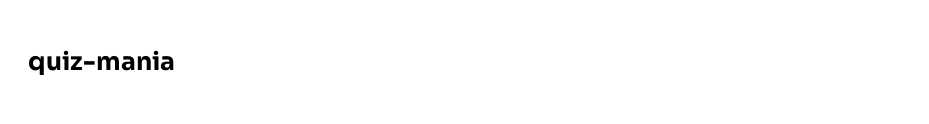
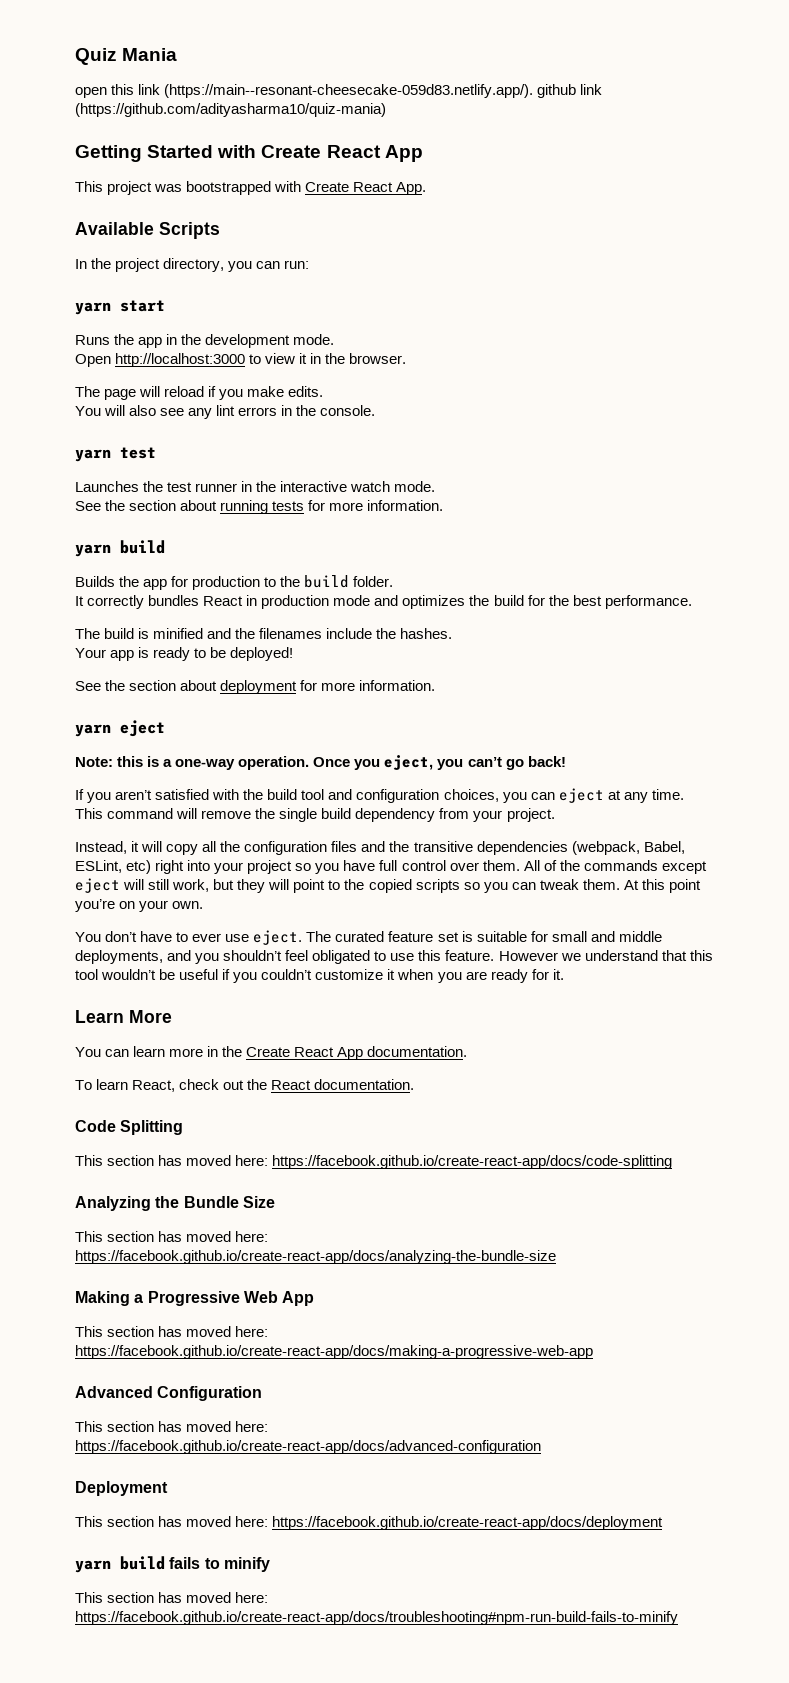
- quiz-mania
+ Quiz Mania
+ open this link (https://main--resonant-cheesecake-059d83.netlify.app/). github link (https://github.com/adityasharma10/quiz-mania)
+ Getting Started with Create React App
+ This project was bootstrapped with Create React App.
+ Available Scripts
+ In the project directory, you can run:
+ yarn start
+ Runs the app in the development mode.
+ Open http://localhost:3000 to view it in the browser.
+ The page will reload if you make edits.
+ You will also see any lint errors in the console.
+ yarn test
+ Launches the test runner in the interactive watch mode.
+ See the section about running tests for more information.
+ yarn build
+ Builds the app for production to the build folder.
+ It correctly bundles React in production mode and optimizes the build for the best performance.
+ The build is minified and the filenames include the hashes.
+ Your app is ready to be deployed!
+ See the section about deployment for more information.
+ yarn eject
+ Note: this is a one-way operation. Once you eject, you can’t go back!
+ If you aren’t satisfied with the build tool and configuration choices, you can eject at any time. This command will remove the single build dependency from your project.
+ Instead, it will copy all the configuration files and the transitive dependencies (webpack, Babel, ESLint, etc) right into your project so you have full control over them. All of the commands except eject will still work, but they will point to the copied scripts so you can tweak them. At this point you’re on your own.
+ You don’t have to ever use eject. The curated feature set is suitable for small and middle deployments, and you shouldn’t feel obligated to use this feature. However we understand that this tool wouldn’t be useful if you couldn’t customize it when you are ready for it.
+ Learn More
+ You can learn more in the Create React App documentation.
+ To learn React, check out the React documentation.
+ Code Splitting
+ This section has moved here: https://facebook.github.io/create-react-app/docs/code-splitting
+ Analyzing the Bundle Size
+ This section has moved here: https://facebook.github.io/create-react-app/docs/analyzing-the-bundle-size
+ Making a Progressive Web App
+ This section has moved here: https://facebook.github.io/create-react-app/docs/making-a-progressive-web-app
+ Advanced Configuration
+ This section has moved here: https://facebook.github.io/create-react-app/docs/advanced-configuration
+ Deployment
+ This section has moved here: https://facebook.github.io/create-react-app/docs/deployment
+ yarn build fails to minify
+ This section has moved here: https://facebook.github.io/create-react-app/docs/troubleshooting#npm-run-build-fails-to-minify

